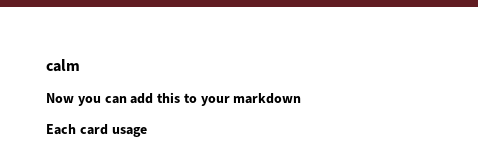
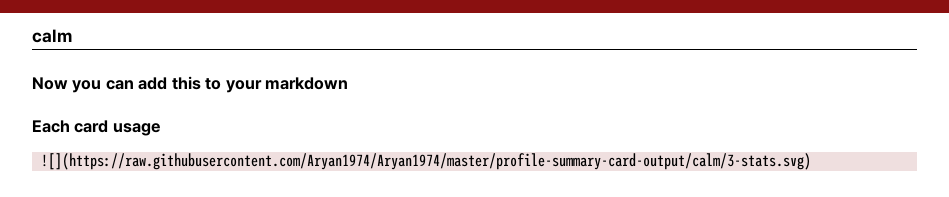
+ ![](https://raw.githubusercontent.com/Aryan1974/Aryan1974/master/profile-summary-card-output/calm/3-stats.svg)

